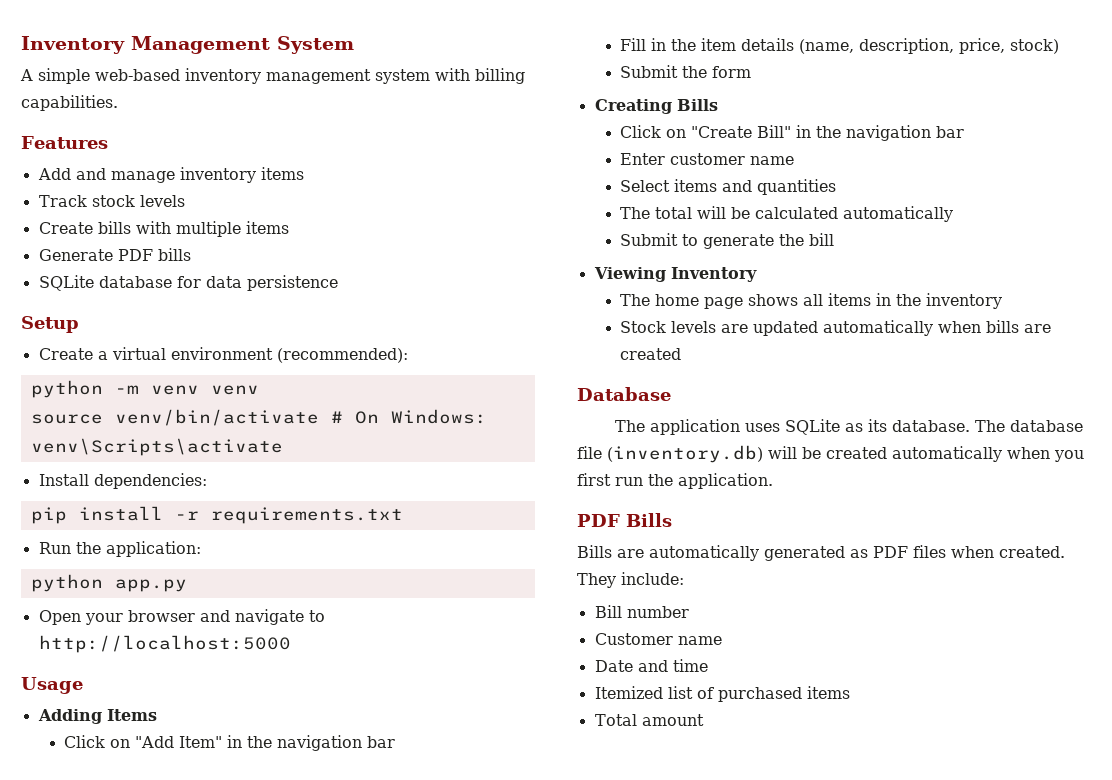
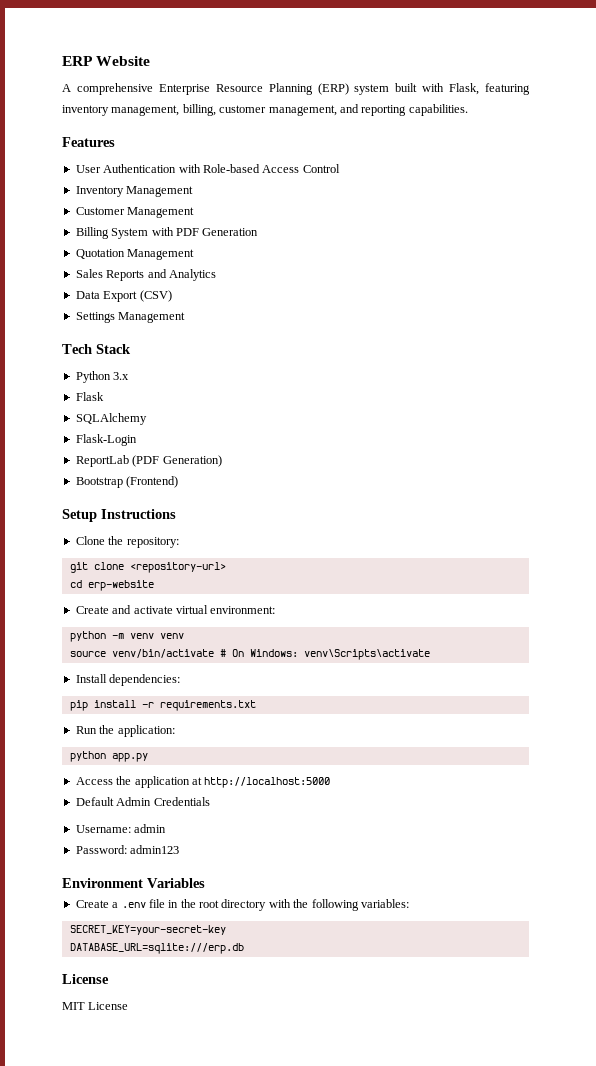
- Inventory Management System
- A simple web-based inventory management system with billing capabilities.
+ ERP Website
+ A comprehensive Enterprise Resource Planning (ERP) system built with Flask, featuring inventory management, billing, customer management, and reporting capabilities.
  Features
- Add and manage inventory items
- Track stock levels
- Create bills with multiple items
- Generate PDF bills
- SQLite database for data persistence
- Setup
- Create a virtual environment (recommended):
+ User Authentication with Role-based Access Control
+ Inventory Management
+ Customer Management
+ Billing System with PDF Generation
+ Quotation Management
+ Sales Reports and Analytics
+ Data Export (CSV)
+ Settings Management
+ Tech Stack
+ Python 3.x
+ Flask
+ SQLAlchemy
+ Flask-Login
+ ReportLab (PDF Generation)
+ Bootstrap (Frontend)
+ Setup Instructions
+ Clone the repository:
+ git clone <repository-url>
+ cd erp-website
+ Create and activate virtual environment:
- Open your browser and navigate to http://localhost:5000
- Usage
- Adding Items
- Click on "Add Item" in the navigation bar
- Fill in the item details (name, description, price, stock)
- Submit the form
- Creating Bills
- Click on "Create Bill" in the navigation bar
- Enter customer name
- Select items and quantities
- The total will be calculated automatically
- Submit to generate the bill
- Viewing Inventory
- The home page shows all items in the inventory
- Stock levels are updated automatically when bills are created
- Database
- The application uses SQLite as its database. The database file (inventory.db) will be created automatically when you first run the application.
- PDF Bills
- Bills are automatically generated as PDF files when created. They include:
- Bill number
- Customer name
- Date and time
- Itemized list of purchased items
- Total amount
+ Access the application at http://localhost:5000
+ Default Admin Credentials
+ Username: admin
+ Password: admin123
+ Environment Variables
+ Create a .env file in the root directory with the following variables:
+ SECRET_KEY=your-secret-key
+ DATABASE_URL=sqlite:///erp.db
+ License
+ MIT License

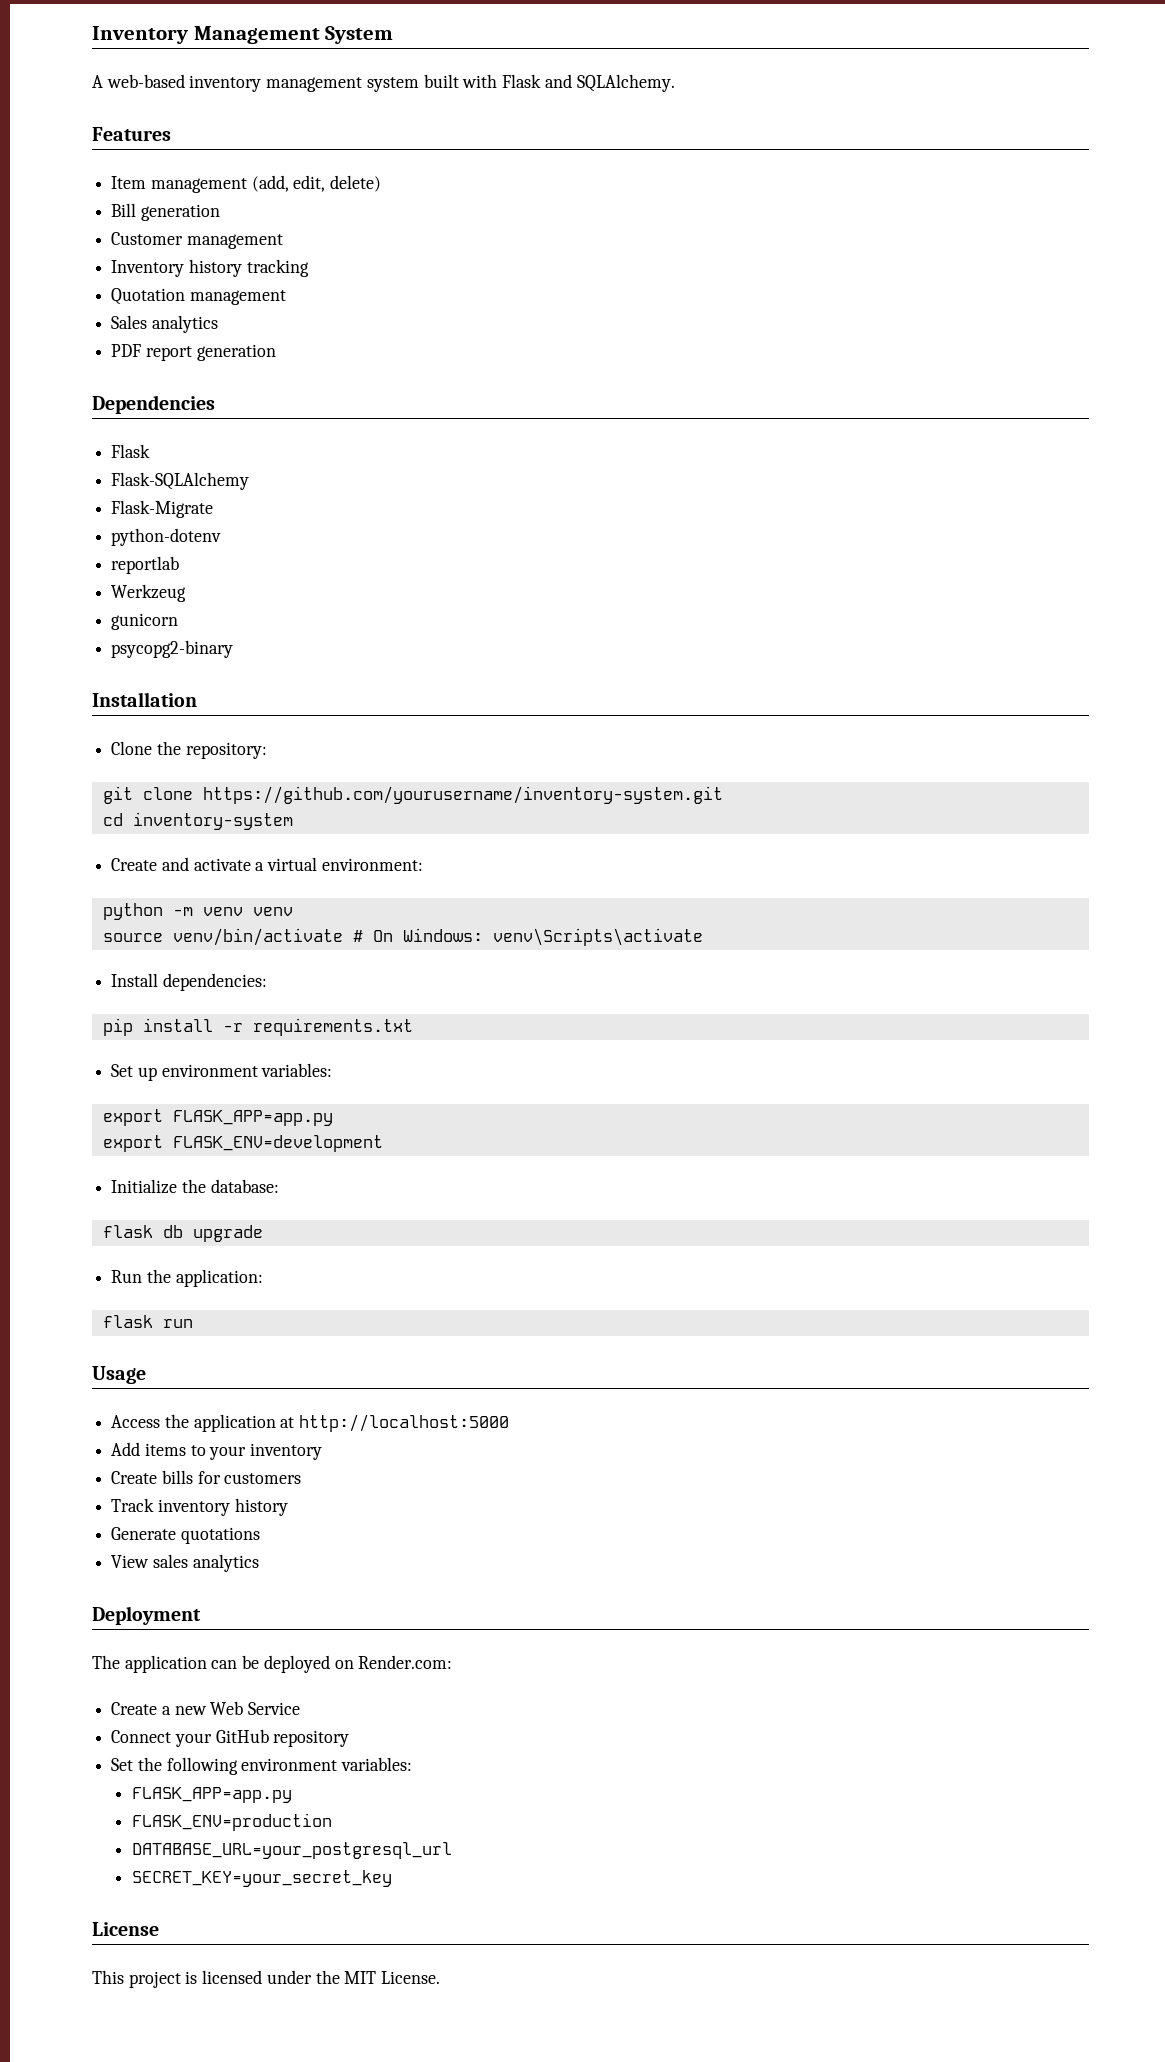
- ERP Website
- A comprehensive Enterprise Resource Planning (ERP) system built with Flask, featuring inventory management, billing, customer management, and reporting capabilities.
+ Inventory Management System
+ A web-based inventory management system built with Flask and SQLAlchemy.
  Features
- User Authentication with Role-based Access Control
- Inventory Management
- Customer Management
- Billing System with PDF Generation
+ Item management (add, edit, delete)
+ Bill generation
+ Customer management
+ Inventory history tracking
- Quotation Management
+ Quotation management
- Sales Reports and Analytics
- Data Export (CSV)
- Settings Management
- Tech Stack
- Python 3.x
+ Sales analytics
+ PDF report generation
+ Dependencies
  Flask
- SQLAlchemy
- Flask-Login
- ReportLab (PDF Generation)
- Bootstrap (Frontend)
- Setup Instructions
+ Flask-SQLAlchemy
+ Flask-Migrate
+ python-dotenv
+ reportlab
+ Werkzeug
+ gunicorn
+ psycopg2-binary
+ Installation
- git clone <repository-url>
+ git clone https://github.com/yourusername/inventory-system.git
- cd erp-website
+ cd inventory-system
- Create and activate virtual environment:
+ Create and activate a virtual environment:
+ Set up environment variables:
+ export FLASK_APP=app.py
+ export FLASK_ENV=development
+ Initialize the database:
+ flask db upgrade
- python app.py
+ flask run
+ Usage
- Default Admin Credentials
- Username: admin
- Password: admin123
- Environment Variables
- Create a .env file in the root directory with the following variables:
- SECRET_KEY=your-secret-key
- DATABASE_URL=sqlite:///erp.db
+ Add items to your inventory
+ Create bills for customers
+ Track inventory history
+ Generate quotations
+ View sales analytics
+ Deployment
+ The application can be deployed on Render.com:
+ Create a new Web Service
+ Connect your GitHub repository
+ Set the following environment variables:
+ FLASK_APP=app.py
+ FLASK_ENV=production
+ DATABASE_URL=your_postgresql_url
+ SECRET_KEY=your_secret_key
  License
- MIT License
+ This project is licensed under the MIT License.

